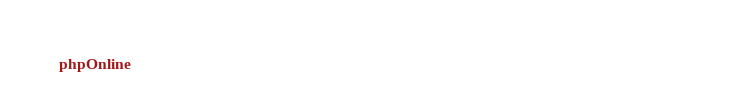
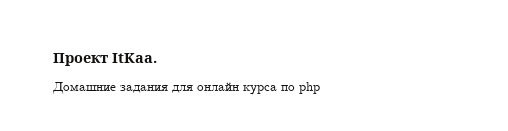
- phpOnline
+ Проект ItKaa.
+ Домашние задания для онлайн курса по php

